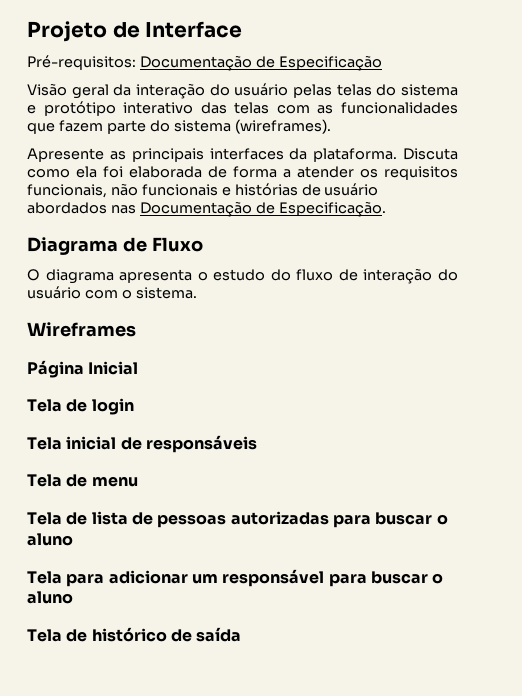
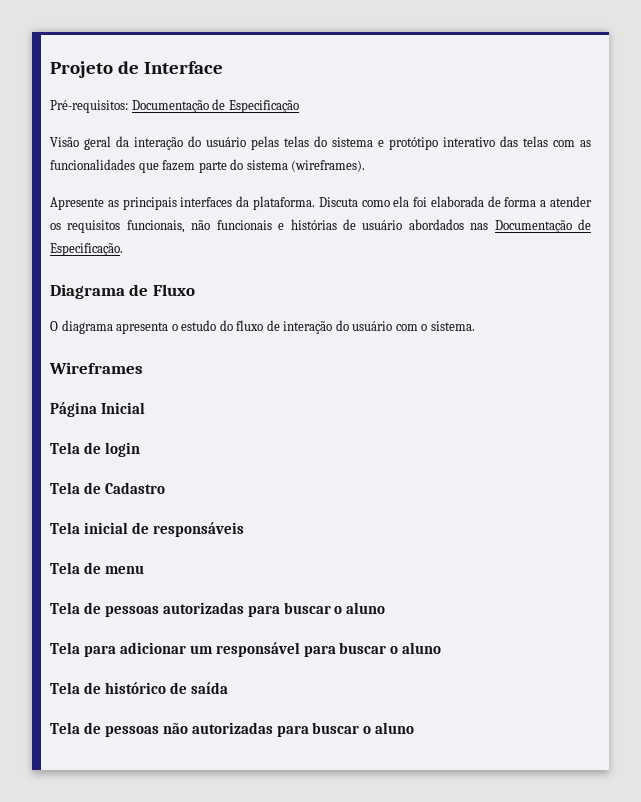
+ Tela de Cadastro
- Tela de lista de pessoas autorizadas para buscar o aluno
+ Tela de pessoas autorizadas para buscar o aluno
+ Tela de pessoas não autorizadas para buscar o aluno

